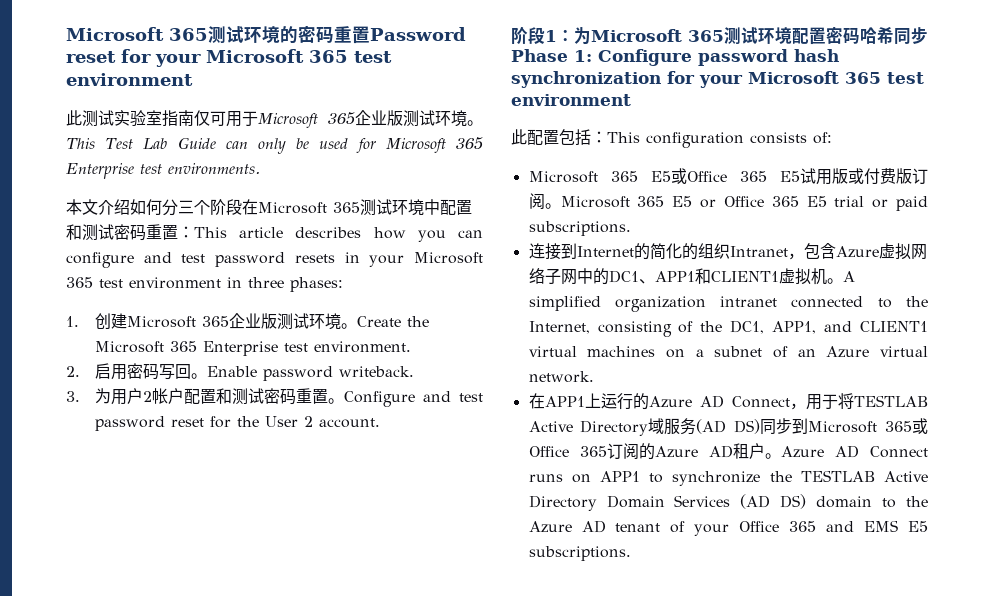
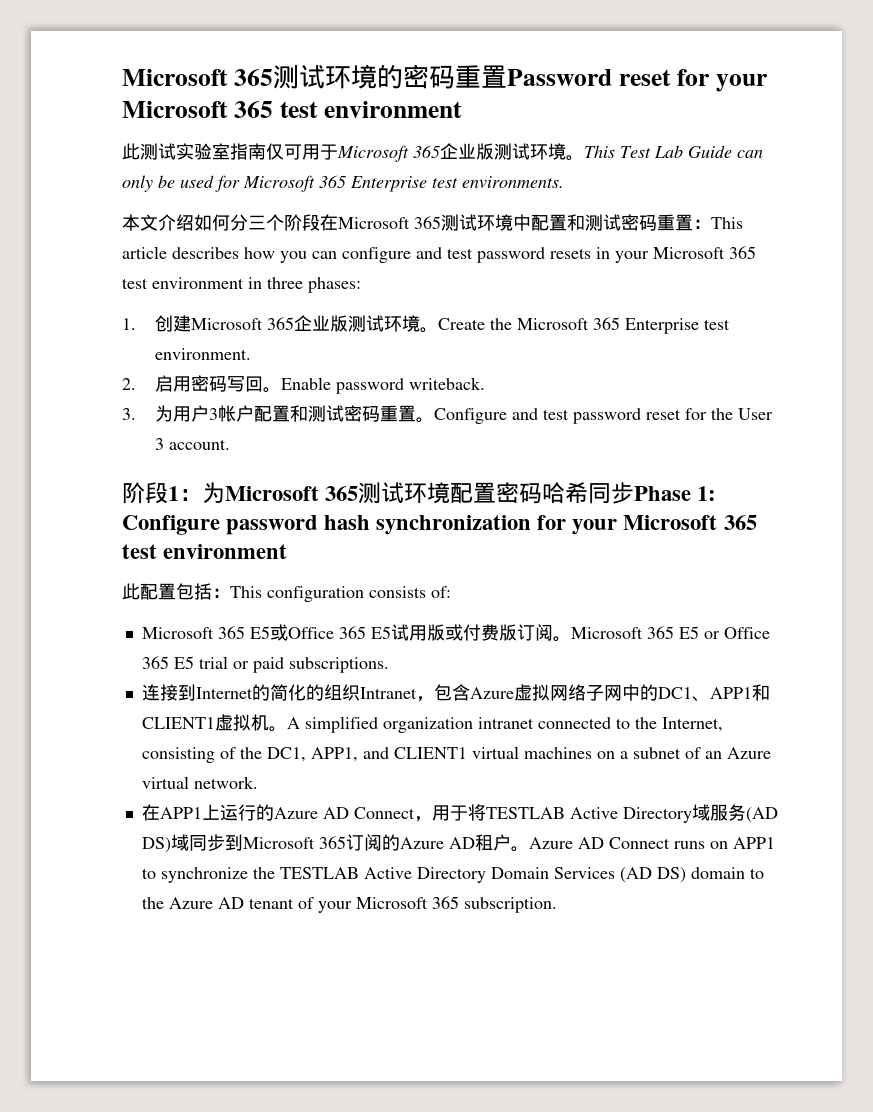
- 3.为用户2帐户配置和测试密码重置。
+ 3.为用户3帐户配置和测试密码重置。
- Configure and test password reset for the User 2 account.
+ Configure and test password reset for the User 3 account.
- 在APP1上运行的Azure AD Connect，用于将TESTLAB Active Directory域服务(AD DS)同步到Microsoft 365或Office 365订阅的Azure AD租户。
+ 在APP1上运行的Azure AD Connect，用于将TESTLAB Active Directory域服务(AD DS)域同步到Microsoft 365订阅的Azure AD租户。
- Azure AD Connect runs on APP1 to synchronize the TESTLAB Active Directory Domain Services (AD DS) domain to the Azure AD tenant of your Office 365 and EMS E5 subscriptions.
+ Azure AD Connect runs on APP1 to synchronize the TESTLAB Active Directory Domain Services (AD DS) domain to the Azure AD tenant of your Microsoft 365 subscription.

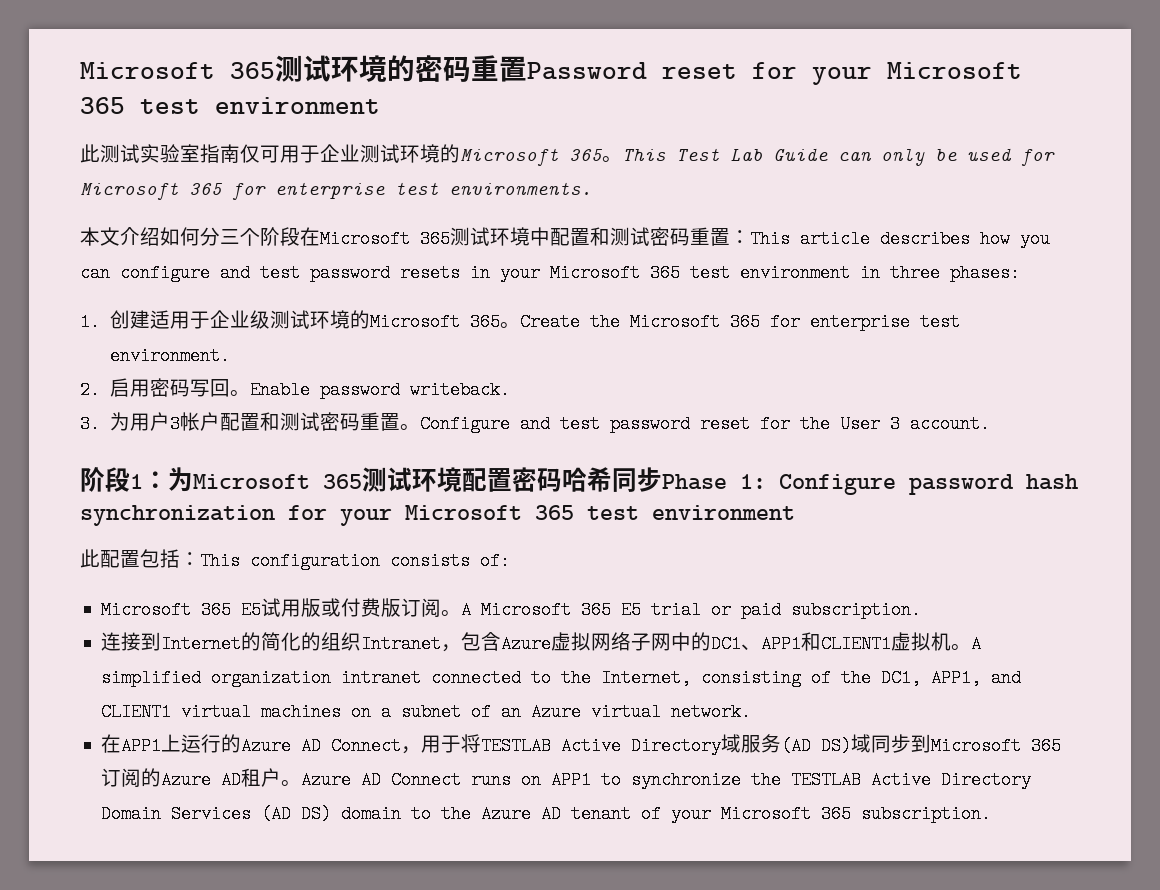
- 此测试实验室指南仅可用于Microsoft 365企业版测试环境。
+ 此测试实验室指南仅可用于企业测试环境的Microsoft 365。
- This Test Lab Guide can only be used for Microsoft 365 Enterprise test environments.
+ This Test Lab Guide can only be used for Microsoft 365 for enterprise test environments.
- 1.创建Microsoft 365企业版测试环境。
+ 1.创建适用于企业级测试环境的Microsoft 365。
- Create the Microsoft 365 Enterprise test environment.
+ Create the Microsoft 365 for enterprise test environment.
- Microsoft 365 E5或Office 365 E5试用版或付费版订阅。
+ Microsoft 365 E5试用版或付费版订阅。
- Microsoft 365 E5 or Office 365 E5 trial or paid subscriptions.
+ A Microsoft 365 E5 trial or paid subscription.

